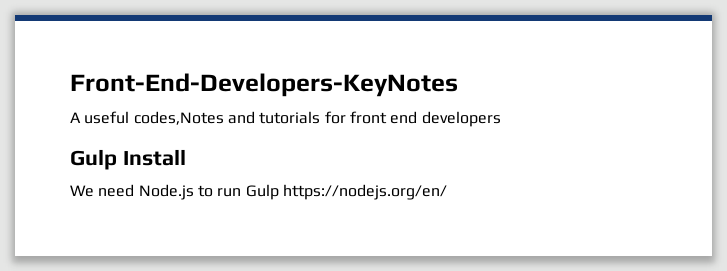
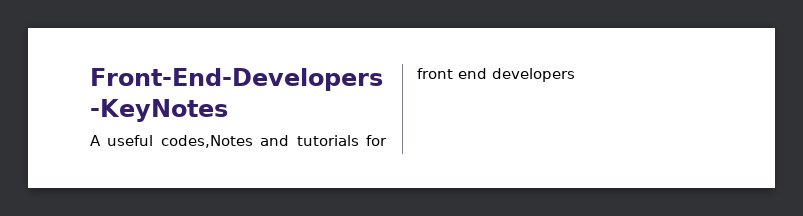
- Gulp Install
- We need Node.js to run Gulp https://nodejs.org/en/

